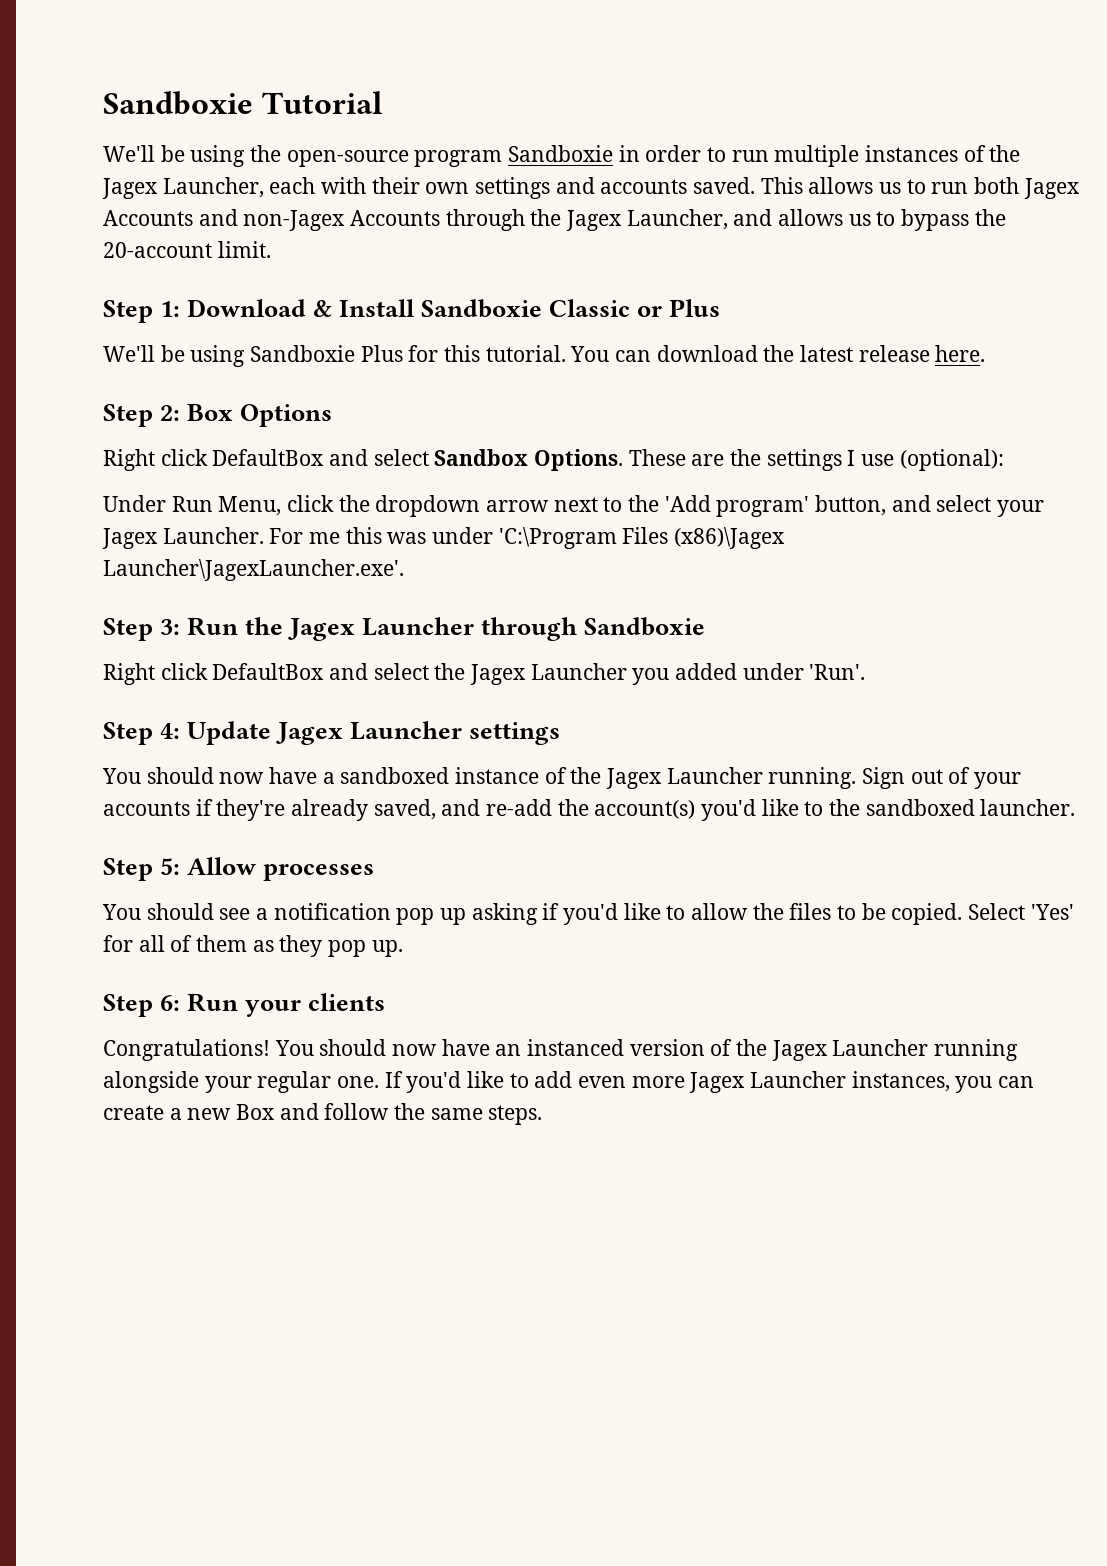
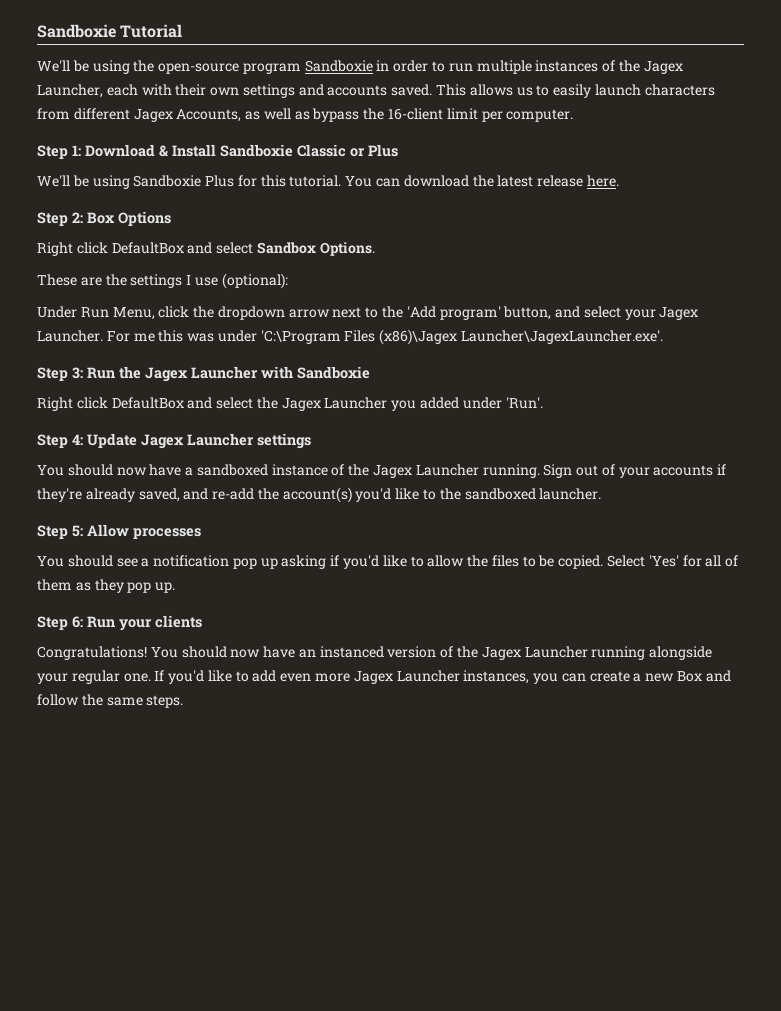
- This allows us to run both Jagex Accounts and non-Jagex Accounts through the Jagex Launcher, and allows us to bypass the 20-account limit.
+ This allows us to easily launch characters from different Jagex Accounts, as well as bypass the 16-client limit per computer.
- Right click DefaultBox and select Sandbox Options. These are the settings I use (optional):
+ Right click DefaultBox and select Sandbox Options.
+ These are the settings I use (optional):
- Step 3: Run the Jagex Launcher through Sandboxie
+ Step 3: Run the Jagex Launcher with Sandboxie

